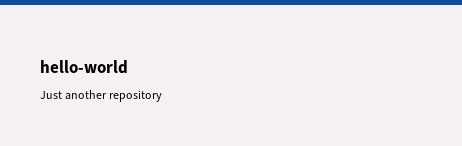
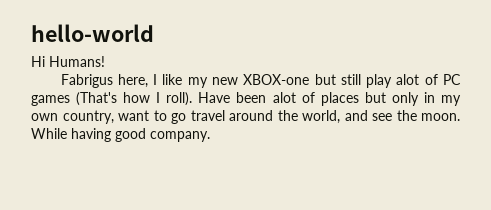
- Just another repository
+ Hi Humans!
+ Fabrigus here, I like my new XBOX-one but still play alot of PC games (That's how I roll). Have been alot of places but only in my own country, want to go travel around the world, and see the moon. While having good company.

